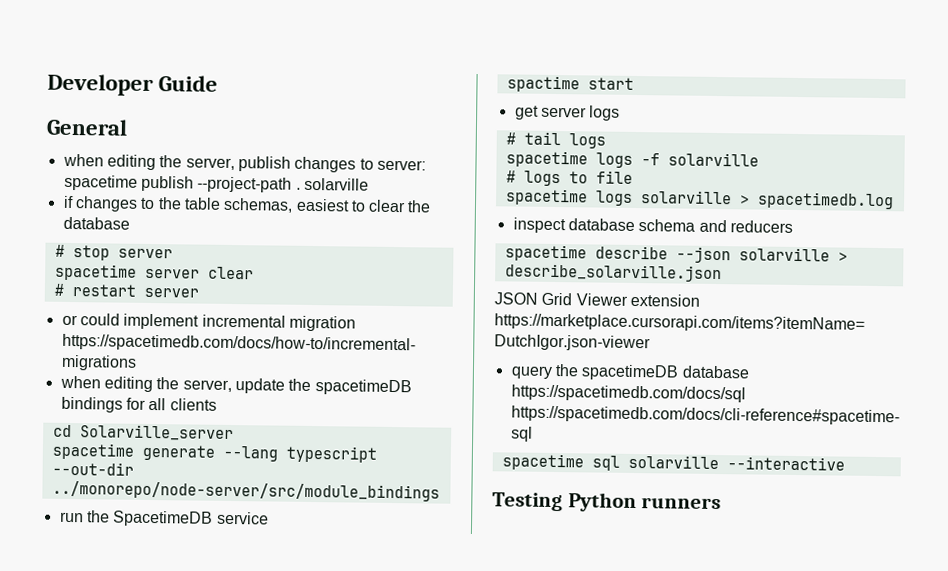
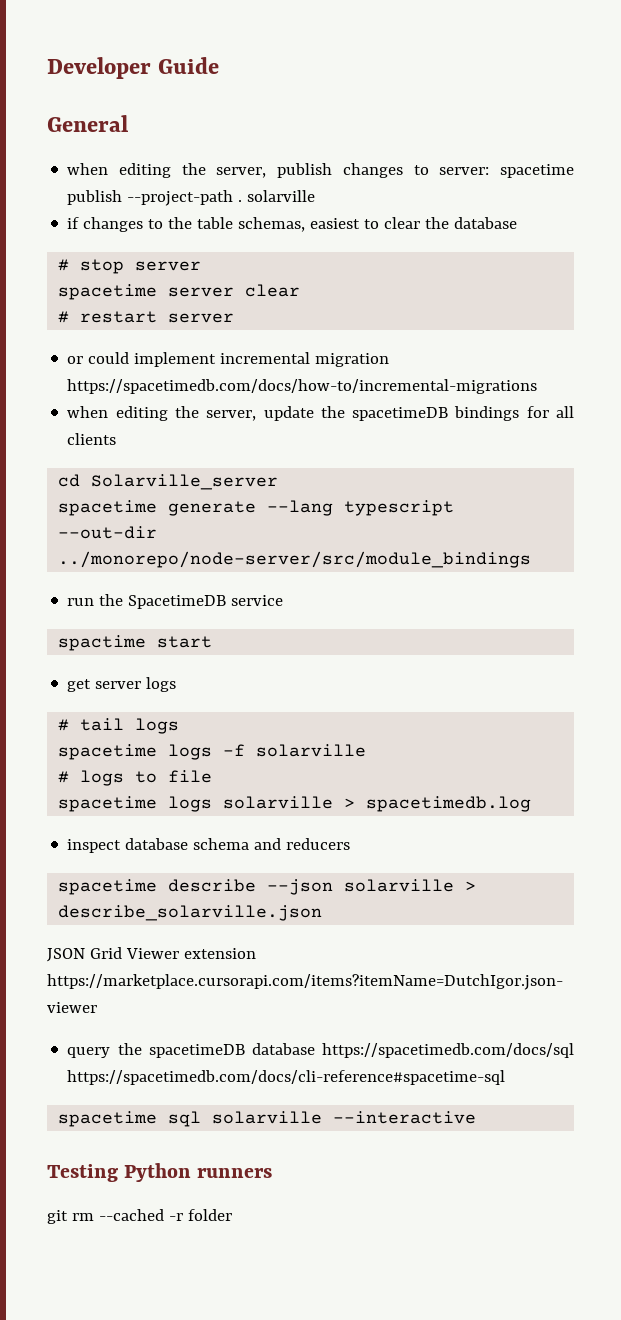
+ git rm --cached -r folder

